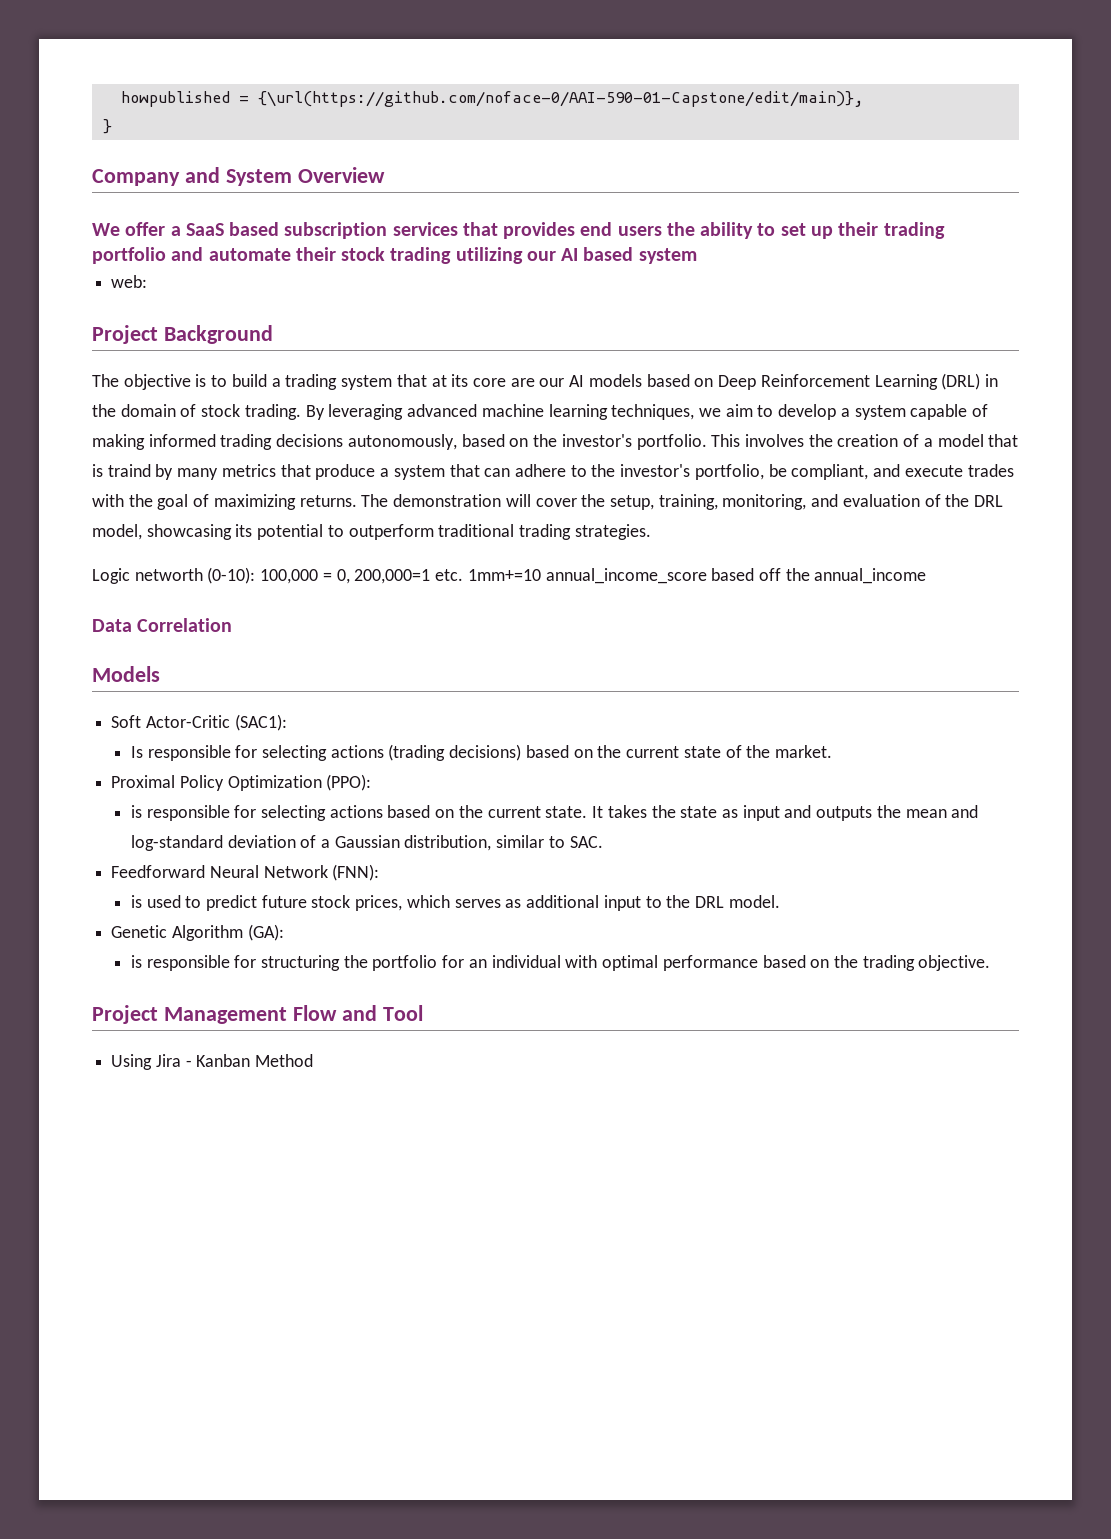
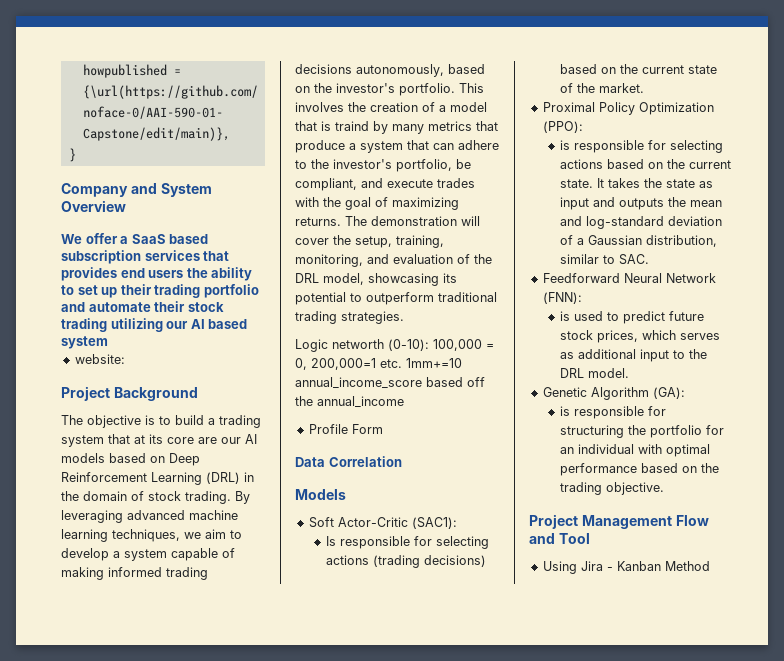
- web:
+ website:
+ Profile Form

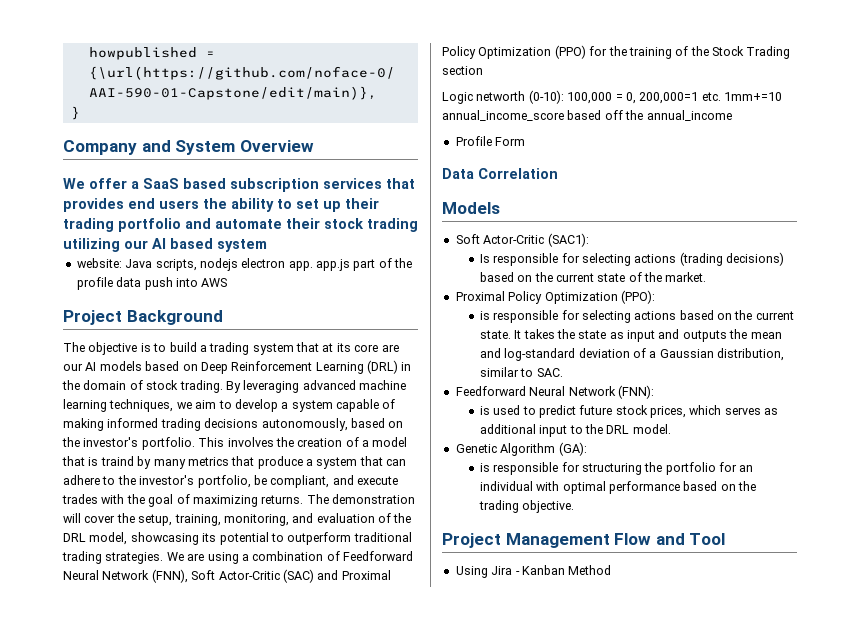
- website:
+ website: Java scripts, nodejs electron app. app.js part of the profile data push into AWS
+ We are using a combination of Feedforward Neural Network (FNN), Soft Actor-Critic (SAC) and Proximal Policy Optimization (PPO) for the training of the Stock Trading section

